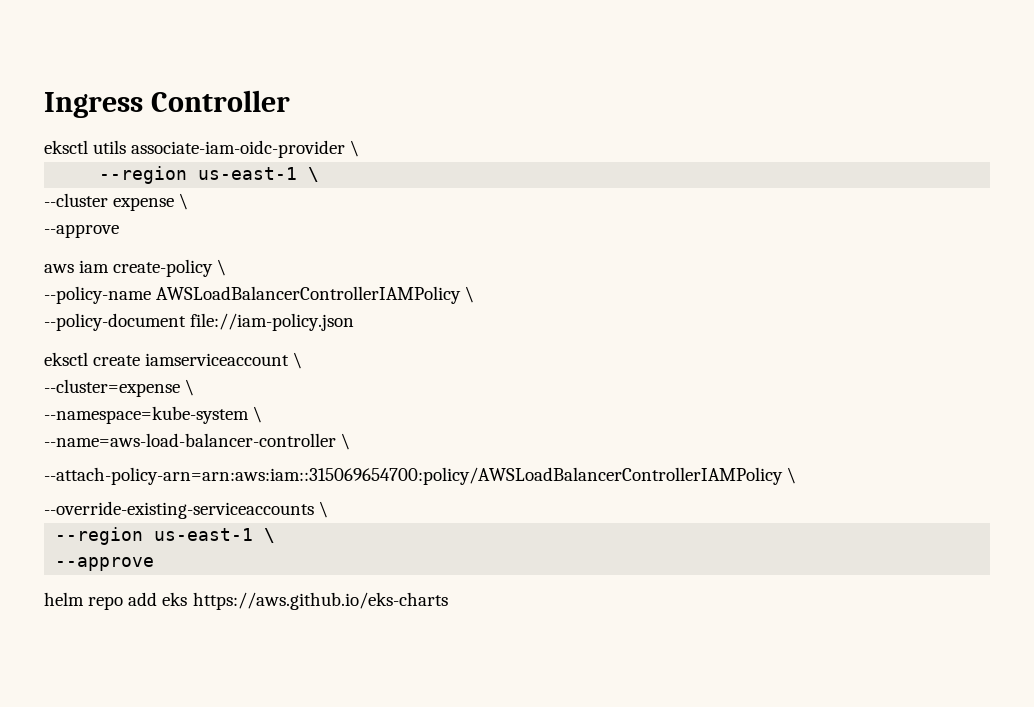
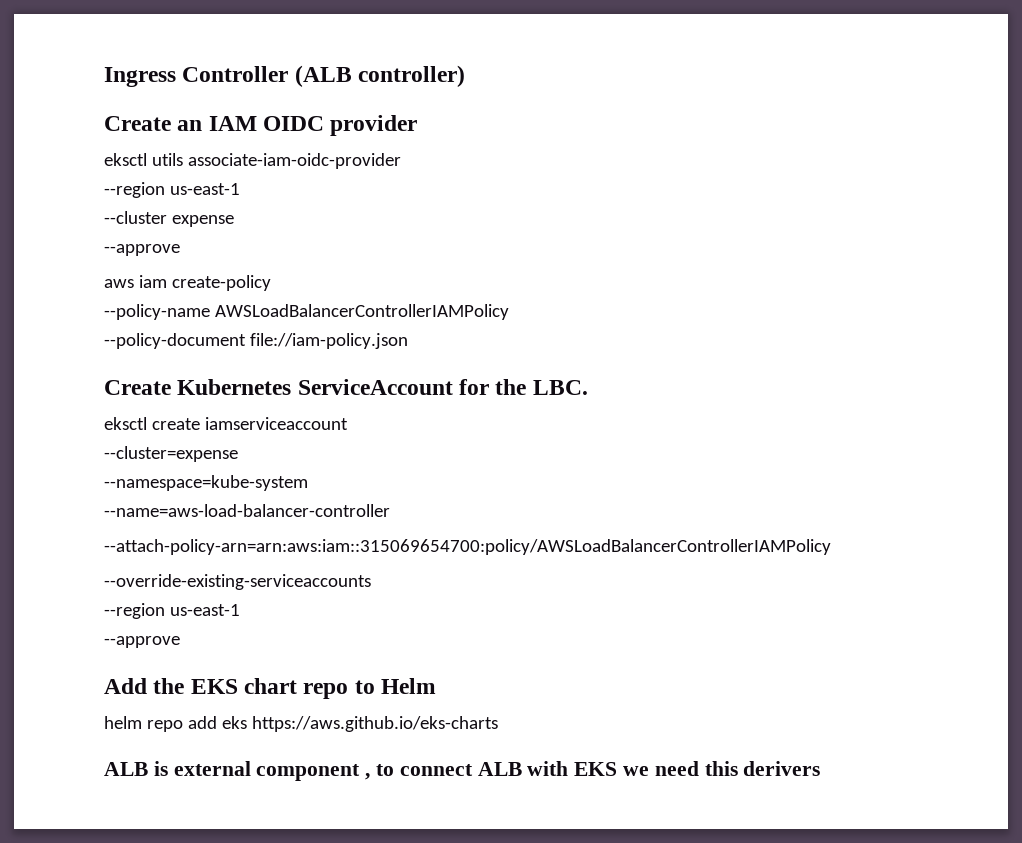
- Ingress Controller
+ Ingress Controller (ALB controller)
+ Create an IAM OIDC provider
- eksctl utils associate-iam-oidc-provider \
- --region us-east-1 \
+ eksctl utils associate-iam-oidc-provider
+ --region us-east-1
- --cluster expense \
+ --cluster expense
- aws iam create-policy \
+ aws iam create-policy
- --policy-name AWSLoadBalancerControllerIAMPolicy \
+ --policy-name AWSLoadBalancerControllerIAMPolicy
+ Create Kubernetes ServiceAccount for the LBC.
- eksctl create iamserviceaccount \
+ eksctl create iamserviceaccount
- --cluster=expense \
+ --cluster=expense
- --namespace=kube-system \
+ --namespace=kube-system
- --name=aws-load-balancer-controller \
+ --name=aws-load-balancer-controller
- --attach-policy-arn=arn:aws:iam::315069654700:policy/AWSLoadBalancerControllerIAMPolicy \
+ --attach-policy-arn=arn:aws:iam::315069654700:policy/AWSLoadBalancerControllerIAMPolicy
- --override-existing-serviceaccounts \
- --region us-east-1 \
+ --override-existing-serviceaccounts
+ --region us-east-1
  --approve
+ Add the EKS chart repo to Helm
+ ALB is external component , to connect ALB with EKS we need this derivers

